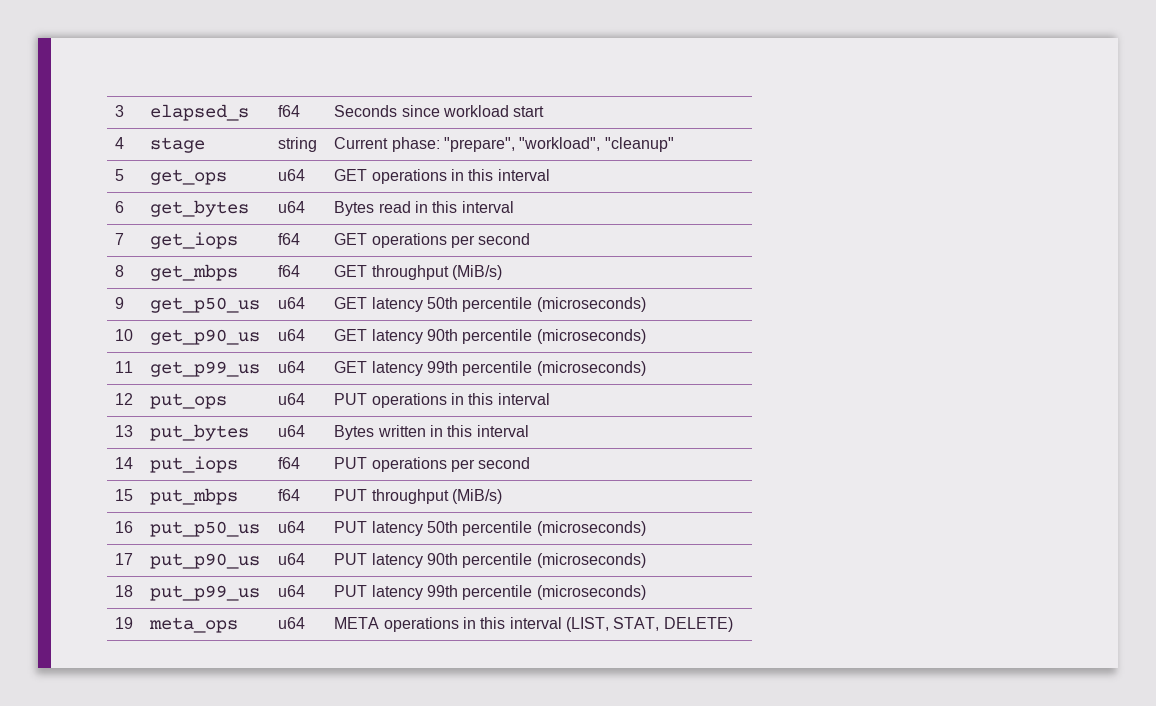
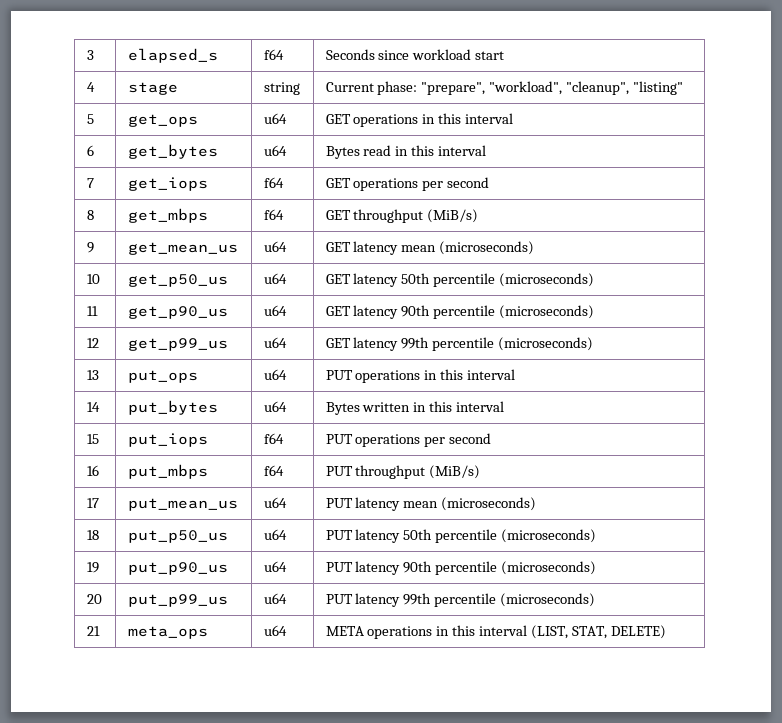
- 4 | stage | string | Current phase: "prepare", "workload", "cleanup"
+ 4 | stage | string | Current phase: "prepare", "workload", "cleanup", "listing"
- 9 | get_p50_us | u64 | GET latency 50th percentile (microseconds)
+ 9 | get_mean_us | u64 | GET latency mean (microseconds)
+ 10 | get_p50_us | u64 | GET latency 50th percentile (microseconds)
- 10 | get_p90_us | u64 | GET latency 90th percentile (microseconds)
+ 11 | get_p90_us | u64 | GET latency 90th percentile (microseconds)
- 11 | get_p99_us | u64 | GET latency 99th percentile (microseconds)
+ 12 | get_p99_us | u64 | GET latency 99th percentile (microseconds)
- 12 | put_ops | u64 | PUT operations in this interval
+ 13 | put_ops | u64 | PUT operations in this interval
- 13 | put_bytes | u64 | Bytes written in this interval
+ 14 | put_bytes | u64 | Bytes written in this interval
- 14 | put_iops | f64 | PUT operations per second
+ 15 | put_iops | f64 | PUT operations per second
- 15 | put_mbps | f64 | PUT throughput (MiB/s)
+ 16 | put_mbps | f64 | PUT throughput (MiB/s)
- 16 | put_p50_us | u64 | PUT latency 50th percentile (microseconds)
+ 17 | put_mean_us | u64 | PUT latency mean (microseconds)
+ 18 | put_p50_us | u64 | PUT latency 50th percentile (microseconds)
- 17 | put_p90_us | u64 | PUT latency 90th percentile (microseconds)
+ 19 | put_p90_us | u64 | PUT latency 90th percentile (microseconds)
- 18 | put_p99_us | u64 | PUT latency 99th percentile (microseconds)
+ 20 | put_p99_us | u64 | PUT latency 99th percentile (microseconds)
- 19 | meta_ops | u64 | META operations in this interval (LIST, STAT, DELETE)
+ 21 | meta_ops | u64 | META operations in this interval (LIST, STAT, DELETE)

